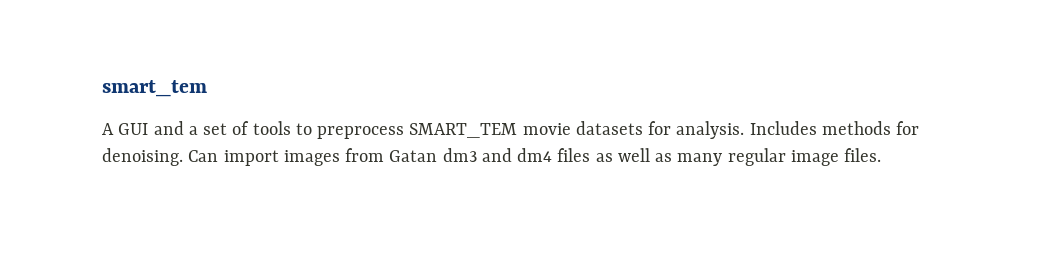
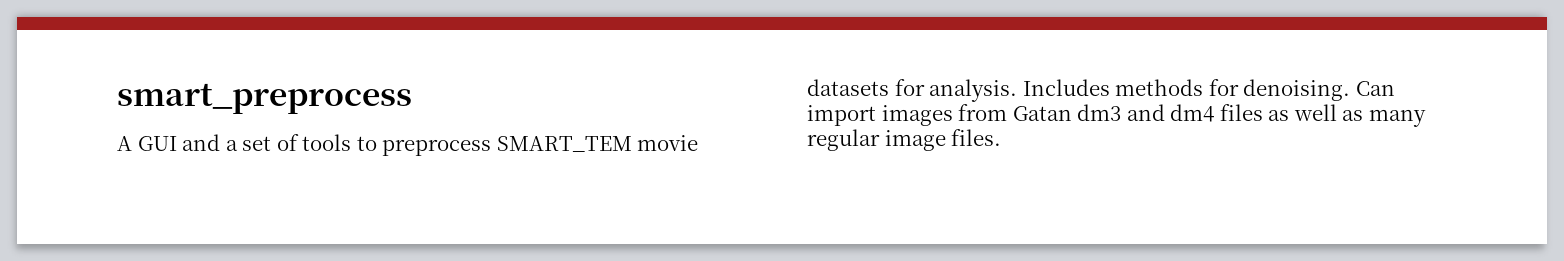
- smart_tem
+ smart_preprocess

